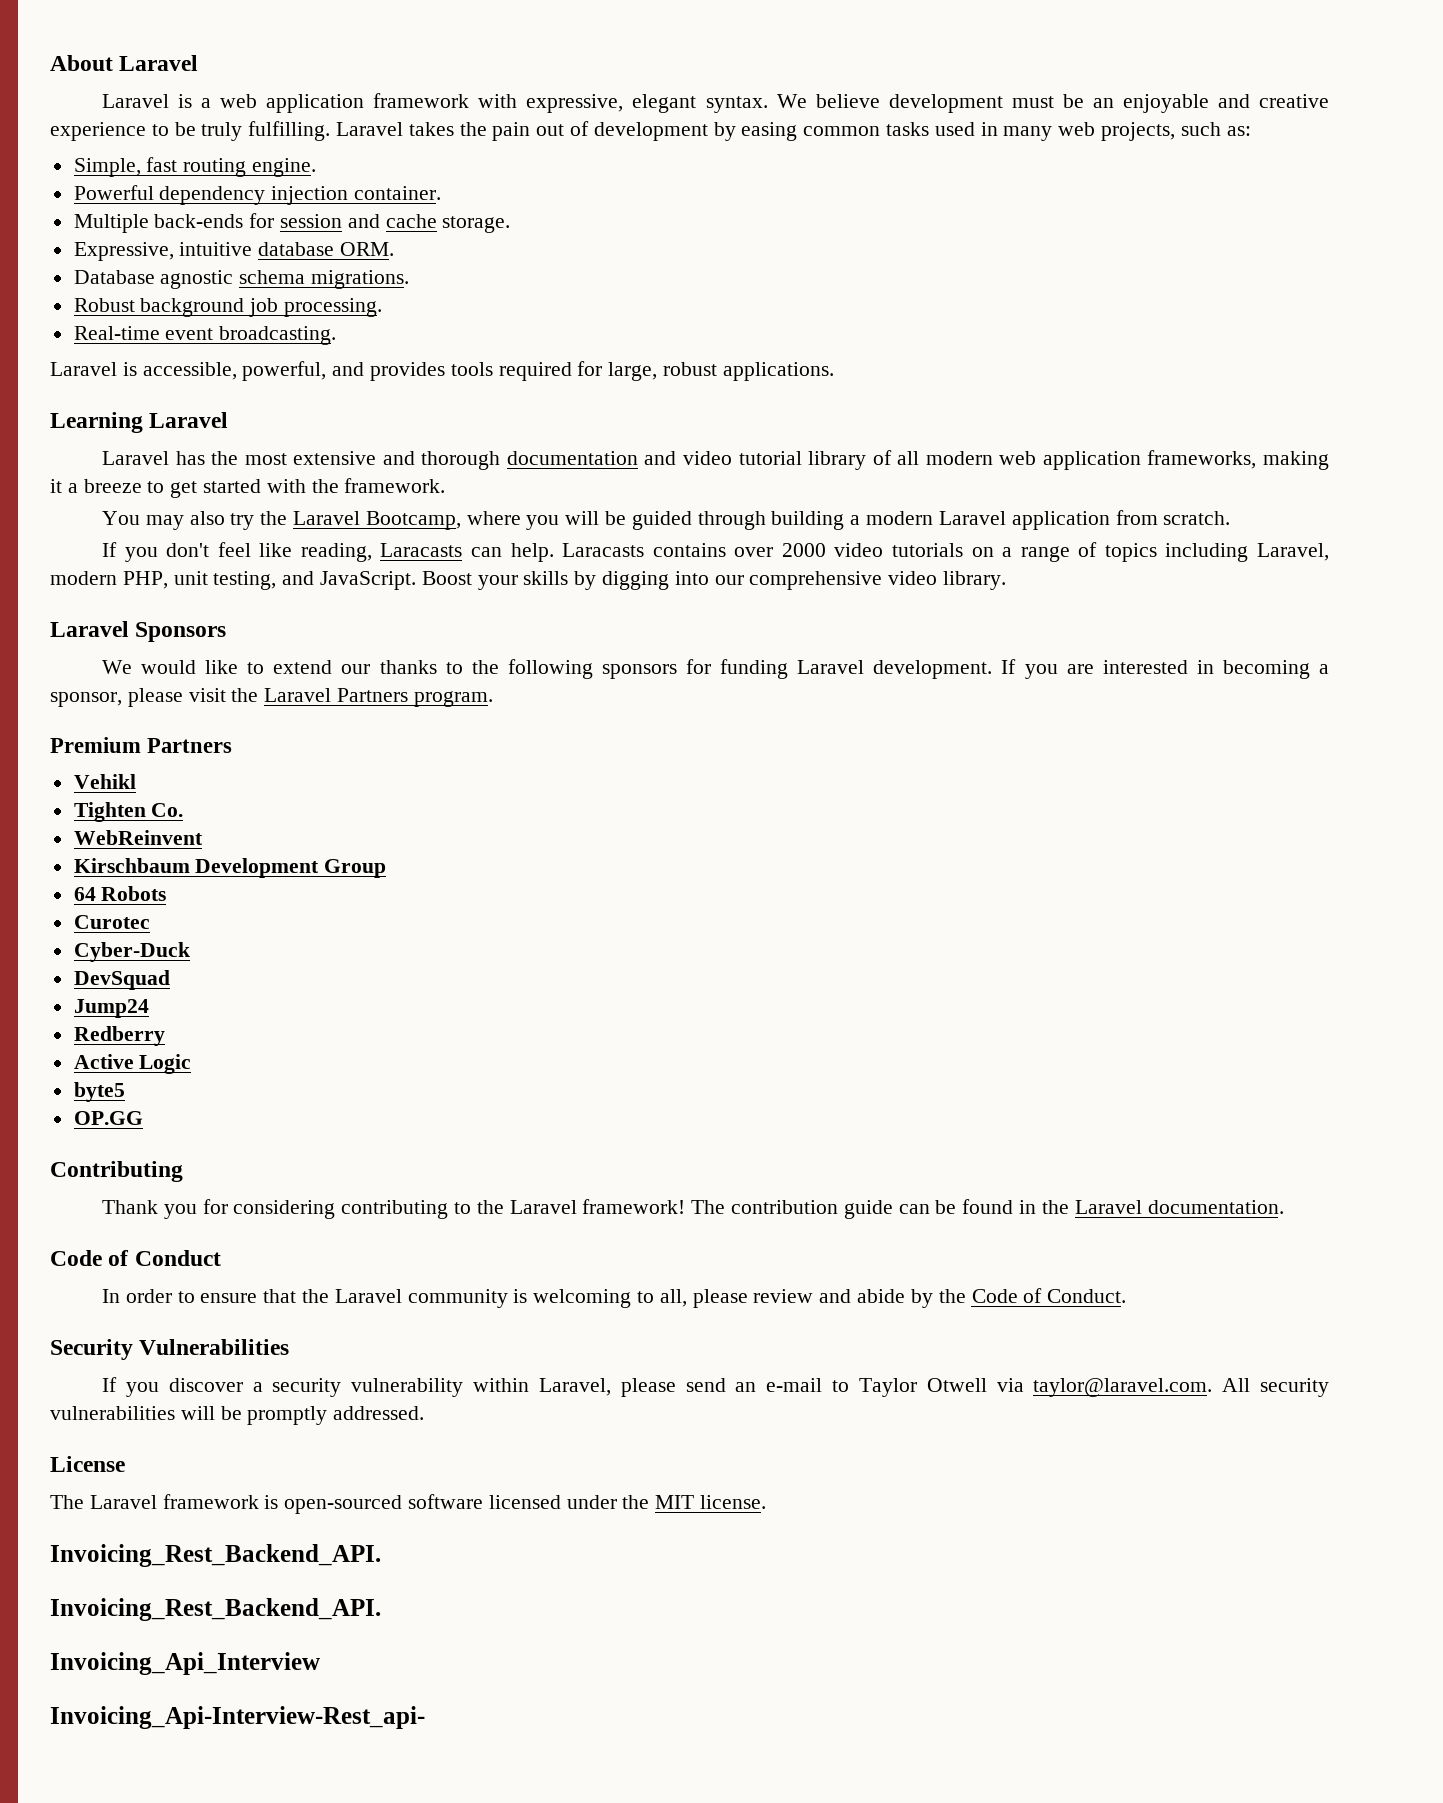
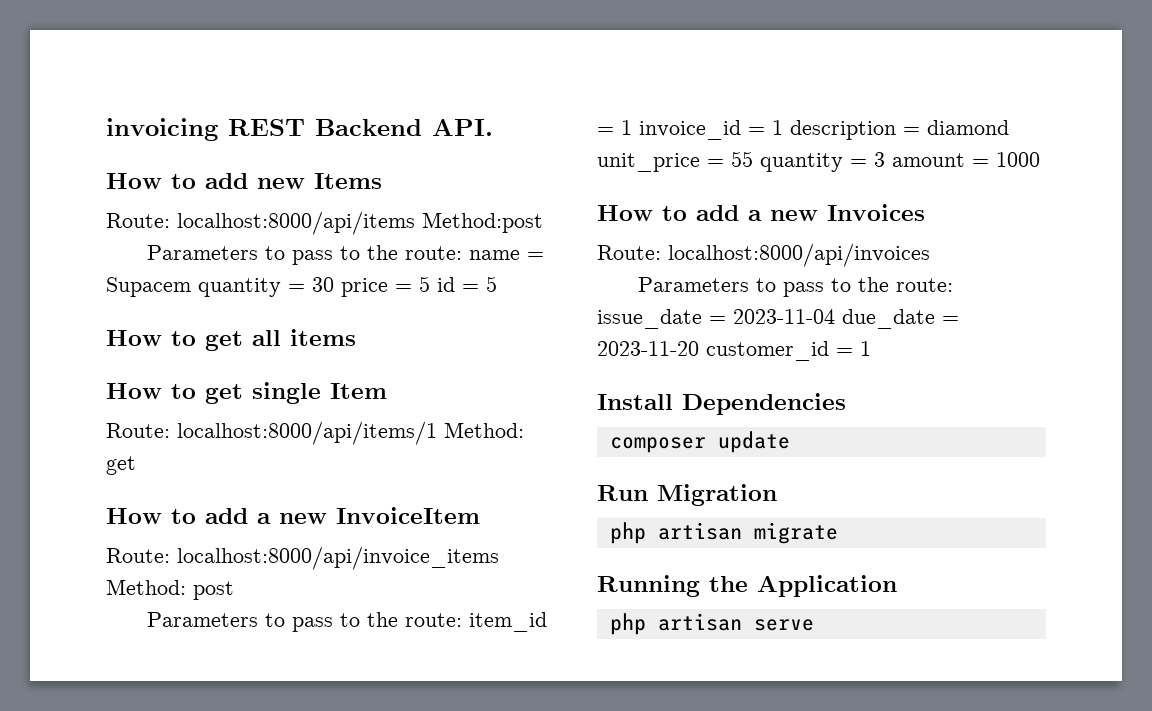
- About Laravel
- Laravel is a web application framework with expressive, elegant syntax. We believe development must be an enjoyable and creative experience to be truly fulfilling. Laravel takes the pain out of development by easing common tasks used in many web projects, such as:
- Simple, fast routing engine.
- Powerful dependency injection container.
- Multiple back-ends for session and cache storage.
- Expressive, intuitive database ORM.
- Database agnostic schema migrations.
- Robust background job processing.
- Real-time event broadcasting.
- Laravel is accessible, powerful, and provides tools required for large, robust applications.
- Learning Laravel
- Laravel has the most extensive and thorough documentation and video tutorial library of all modern web application frameworks, making it a breeze to get started with the framework.
- You may also try the Laravel Bootcamp, where you will be guided through building a modern Laravel application from scratch.
- If you don't feel like reading, Laracasts can help. Laracasts contains over 2000 video tutorials on a range of topics including Laravel, modern PHP, unit testing, and JavaScript. Boost your skills by digging into our comprehensive video library.
- Laravel Sponsors
- We would like to extend our thanks to the following sponsors for funding Laravel development. If you are interested in becoming a sponsor, please visit the Laravel Partners program.
- Premium Partners
- Vehikl
- Tighten Co.
- WebReinvent
- Kirschbaum Development Group
- 64 Robots
- Curotec
- Cyber-Duck
- DevSquad
- Jump24
- Redberry
- Active Logic
- byte5
- OP.GG
- Contributing
- Thank you for considering contributing to the Laravel framework! The contribution guide can be found in the Laravel documentation.
- Code of Conduct
- In order to ensure that the Laravel community is welcoming to all, please review and abide by the Code of Conduct.
- Security Vulnerabilities
- If you discover a security vulnerability within Laravel, please send an e-mail to Taylor Otwell via taylor@laravel.com. All security vulnerabilities will be promptly addressed.
- License
- The Laravel framework is open-sourced software licensed under the MIT license.
- Invoicing_Rest_Backend_API.
- Invoicing_Rest_Backend_API.
- Invoicing_Api_Interview
- Invoicing_Api-Interview-Rest_api-
+ invoicing REST Backend API.
+ How to add new Items
+ Route: localhost:8000/api/items Method:post
+ Parameters to pass to the route: name = Supacem quantity = 30 price = 5 id = 5
+ How to get all items
+ How to get single Item
+ Route: localhost:8000/api/items/1 Method: get
+ How to add a new InvoiceItem
+ Route: localhost:8000/api/invoice_items Method: post
+ Parameters to pass to the route: item_id = 1 invoice_id = 1 description = diamond unit_price = 55 quantity = 3 amount = 1000
+ How to add a new Invoices
+ Route: localhost:8000/api/invoices
+ Parameters to pass to the route: issue_date = 2023-11-04 due_date = 2023-11-20 customer_id = 1
+ Install Dependencies
+ composer update
+ Run Migration
+ php artisan migrate
+ Running the Application
+ php artisan serve

